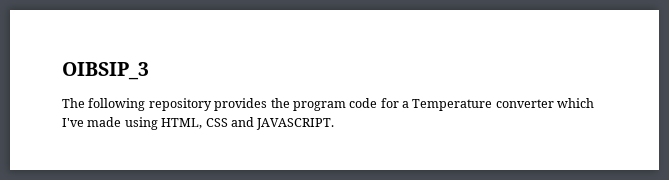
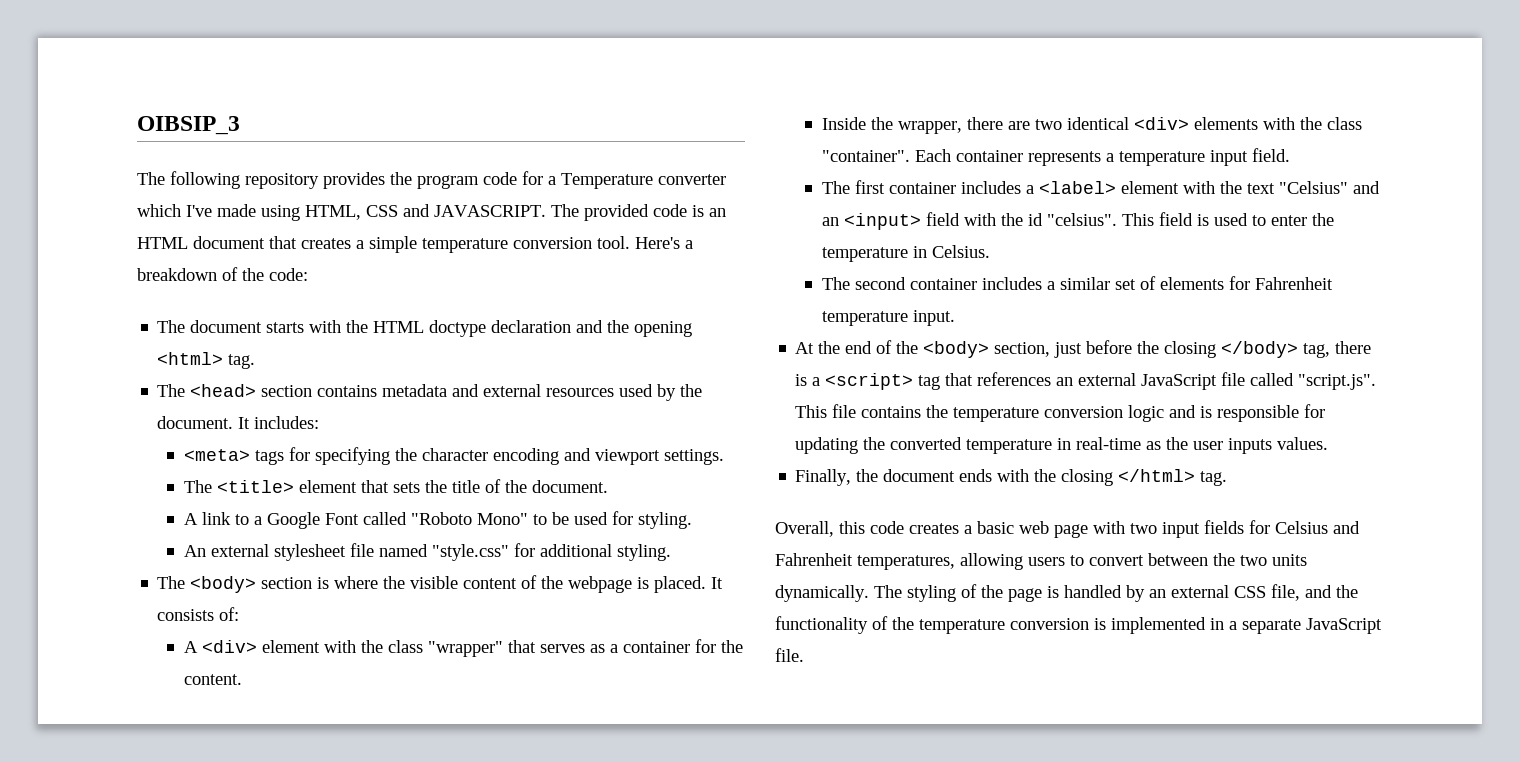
+ The provided code is an HTML document that creates a simple temperature conversion tool. Here's a breakdown of the code:
+ The document starts with the HTML doctype declaration and the opening <html> tag.
+ The <head> section contains metadata and external resources used by the document. It includes:
+ <meta> tags for specifying the character encoding and viewport settings.
+ The <title> element that sets the title of the document.
+ A link to a Google Font called "Roboto Mono" to be used for styling.
+ An external stylesheet file named "style.css" for additional styling.
+ The <body> section is where the visible content of the webpage is placed. It consists of:
+ A <div> element with the class "wrapper" that serves as a container for the content.
+ Inside the wrapper, there are two identical <div> elements with the class "container". Each container represents a temperature input field.
+ The first container includes a <label> element with the text "Celsius" and an <input> field with the id "celsius". This field is used to enter the temperature in Celsius.
+ The second container includes a similar set of elements for Fahrenheit temperature input.
+ At the end of the <body> section, just before the closing </body> tag, there is a <script> tag that references an external JavaScript file called "script.js". This file contains the temperature conversion logic and is responsible for updating the converted temperature in real-time as the user inputs values.
+ Finally, the document ends with the closing </html> tag.
+ Overall, this code creates a basic web page with two input fields for Celsius and Fahrenheit temperatures, allowing users to convert between the two units dynamically. The styling of the page is handled by an external CSS file, and the functionality of the temperature conversion is implemented in a separate JavaScript file.

